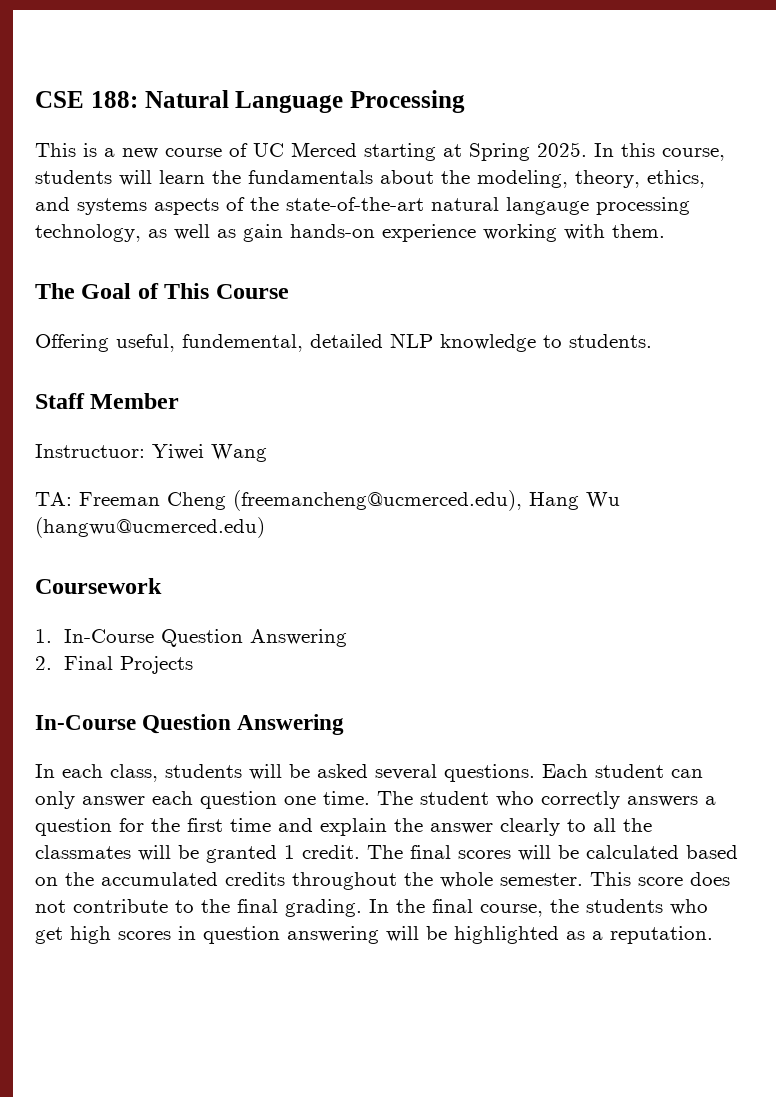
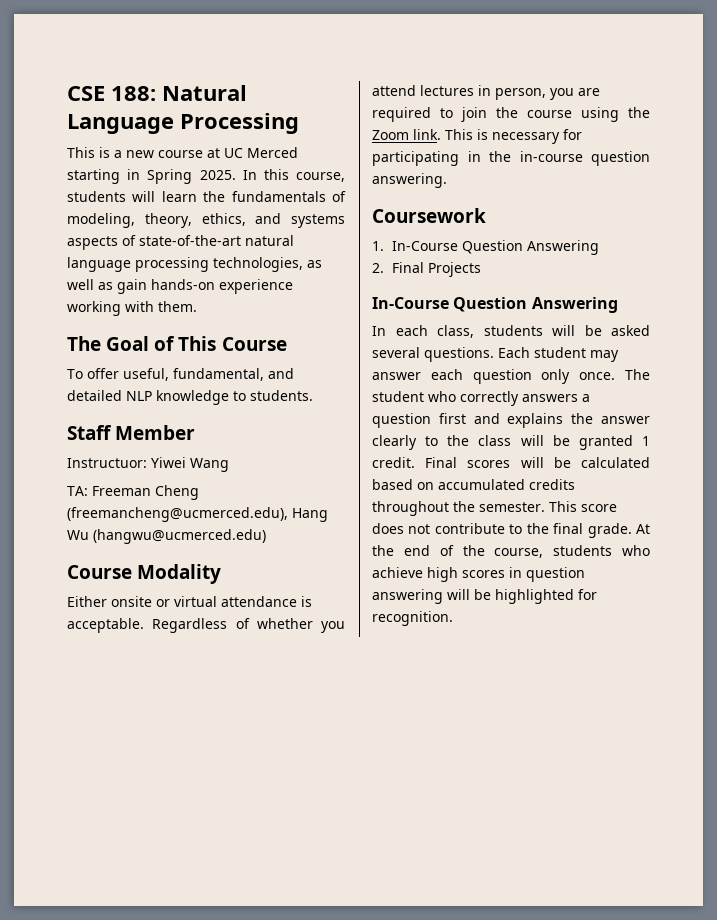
- This is a new course of UC Merced starting at Spring 2025.
+ This is a new course at UC Merced starting in Spring 2025.
- In this course, students will learn the fundamentals about the modeling, theory, ethics, and systems aspects of the state-of-the-art natural langauge processing technology, as well as gain hands-on experience working with them.
+ In this course, students will learn the fundamentals of modeling, theory, ethics, and systems aspects of state-of-the-art natural language processing technologies, as well as gain hands-on experience working with them.
- Offering useful, fundemental, detailed NLP knowledge to students.
+ To offer useful, fundamental, and detailed NLP knowledge to students.
+ Course Modality
+ Either onsite or virtual attendance is acceptable. Regardless of whether you attend lectures in person, you are required to join the course using the Zoom link. This is necessary for participating in the in-course question answering.
- Each student can only answer each question one time.
+ Each student may answer each question only once.
- The student who correctly answers a question for the first time and explain the answer clearly to all the classmates will be granted 1 credit.
+ The student who correctly answers a question first and explains the answer clearly to the class will be granted 1 credit.
- The final scores will be calculated based on the accumulated credits throughout the whole semester.
+ Final scores will be calculated based on accumulated credits throughout the semester.
- This score does not contribute to the final grading. In the final course, the students who get high scores in question answering will be highlighted as a reputation.
+ This score does not contribute to the final grade. At the end of the course, students who achieve high scores in question answering will be highlighted for recognition.

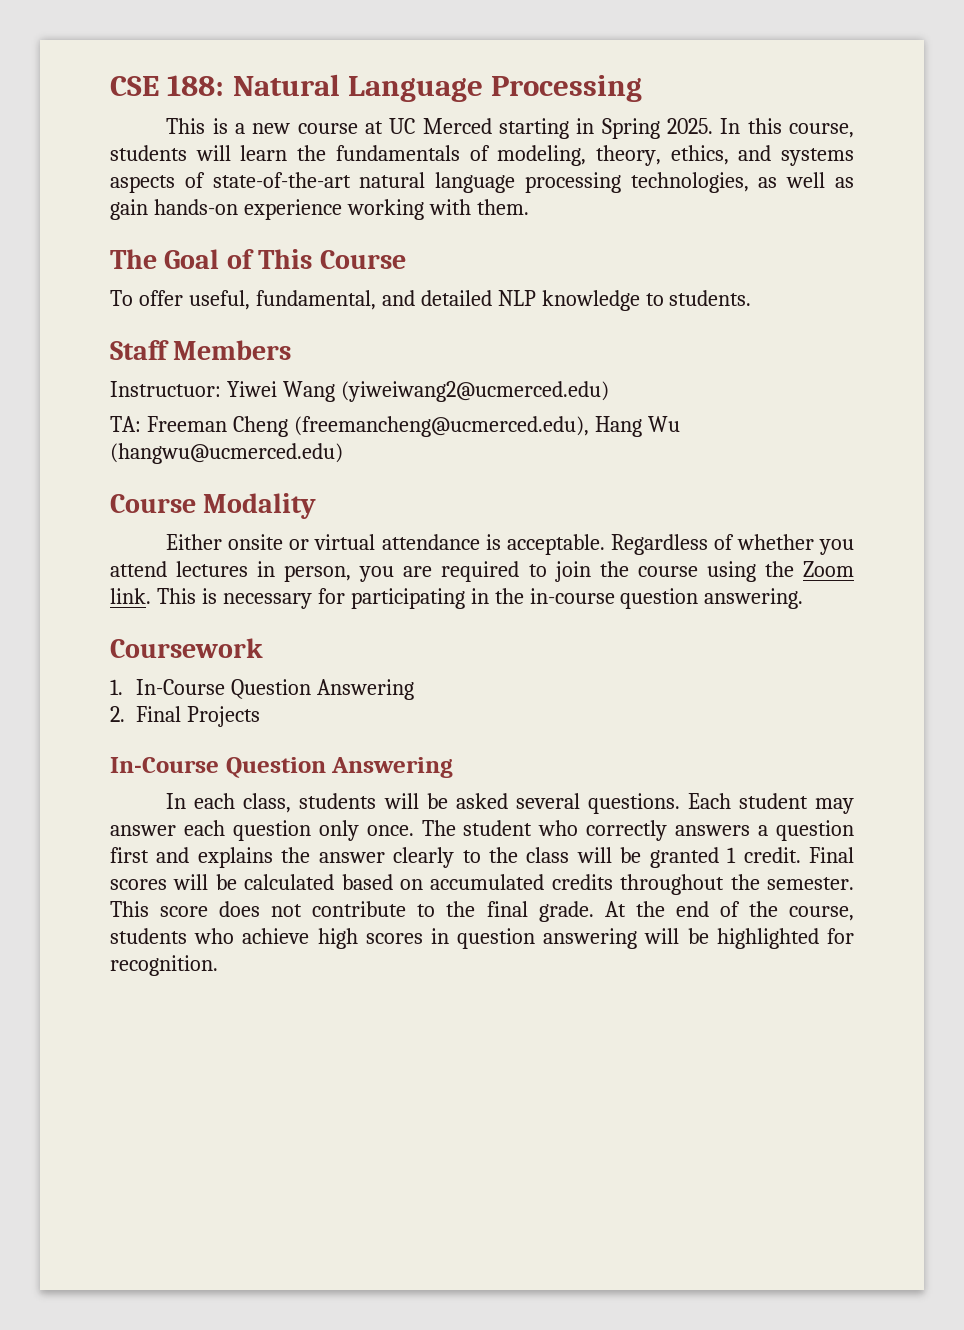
- Staff Member
+ Staff Members
- Instructuor: Yiwei Wang
+ Instructuor: Yiwei Wang (yiweiwang2@ucmerced.edu)

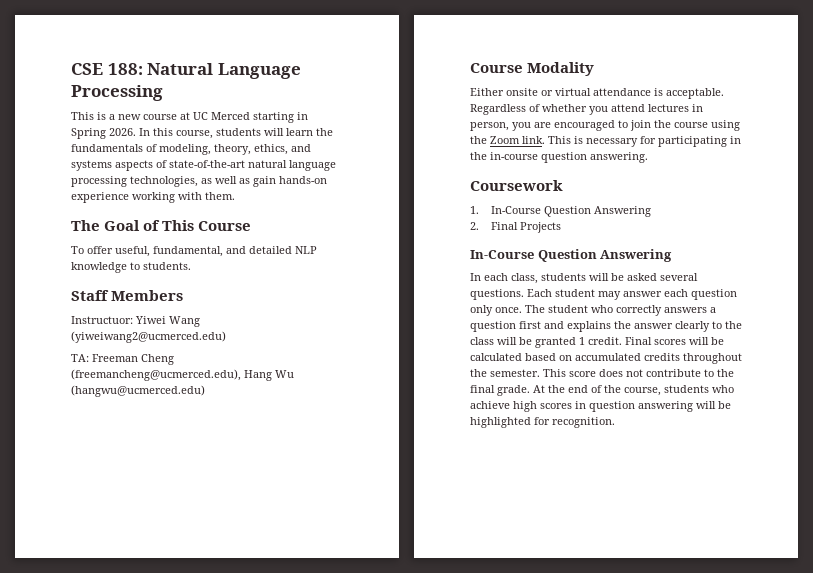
- This is a new course at UC Merced starting in Spring 2025.
+ This is a new course at UC Merced starting in Spring 2026.
- Regardless of whether you attend lectures in person, you are required to join the course using the Zoom link.
+ Regardless of whether you attend lectures in person, you are encouraged to join the course using the Zoom link.

